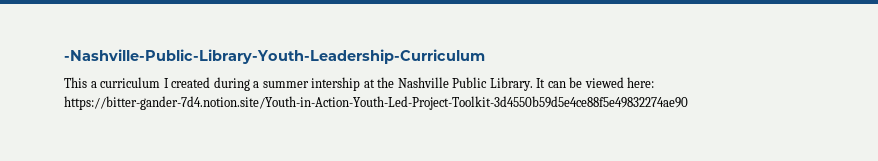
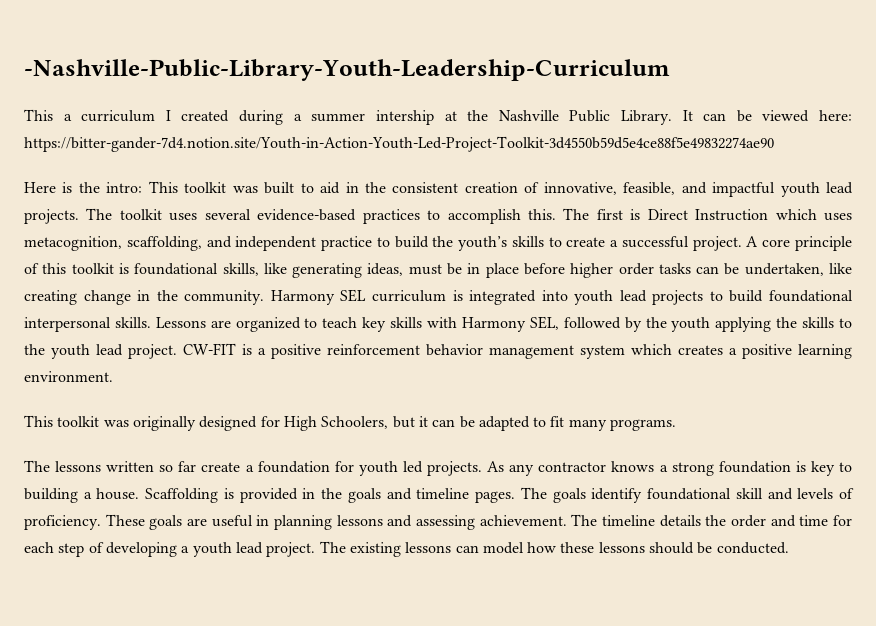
+ Here is the intro: This toolkit was built to aid in the consistent creation of innovative, feasible, and impactful youth lead projects. The toolkit uses several evidence-based practices to accomplish this. The first is Direct Instruction which uses metacognition, scaffolding, and independent practice to build the youth’s skills to create a successful project. A core principle of this toolkit is foundational skills, like generating ideas, must be in place before higher order tasks can be undertaken, like creating change in the community. Harmony SEL curriculum is integrated into youth lead projects to build foundational interpersonal skills. Lessons are organized to teach key skills with Harmony SEL, followed by the youth applying the skills to the youth lead project. CW-FIT is a positive reinforcement behavior management system which creates a positive learning environment.
+ This toolkit was originally designed for High Schoolers, but it can be adapted to fit many programs.
+ The lessons written so far create a foundation for youth led projects. As any contractor knows a strong foundation is key to building a house. Scaffolding is provided in the goals and timeline pages. The goals identify foundational skill and levels of proficiency. These goals are useful in planning lessons and assessing achievement. The timeline details the order and time for each step of developing a youth lead project. The existing lessons can model how these lessons should be conducted.

